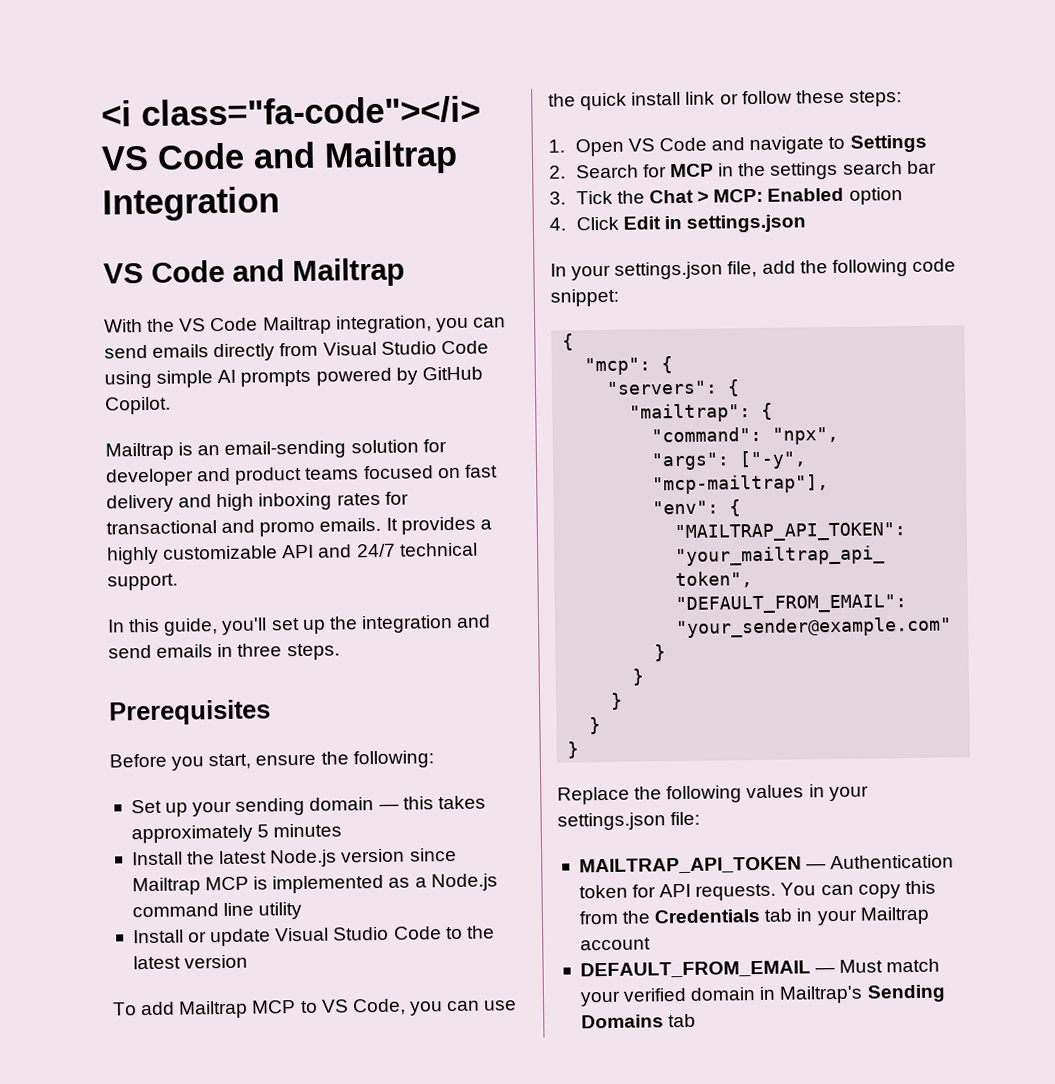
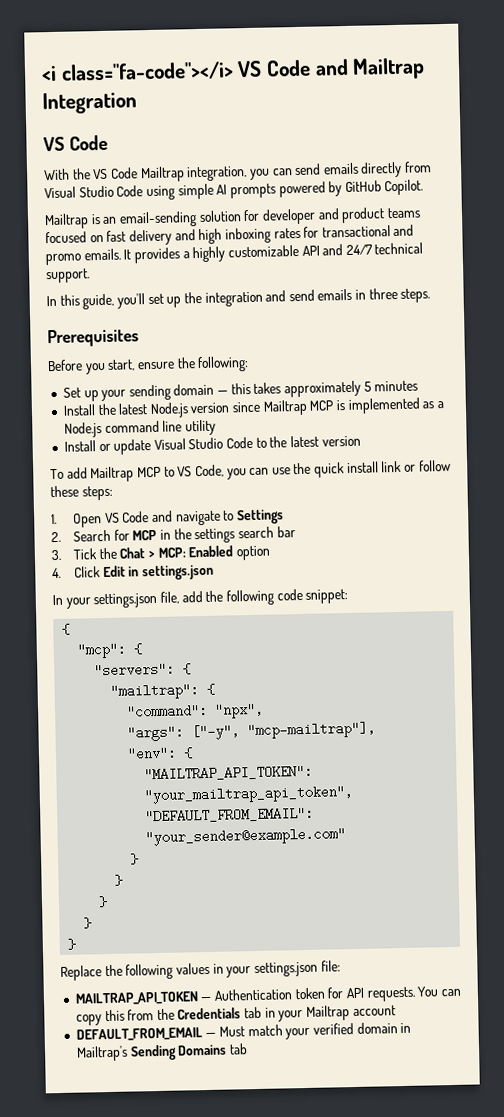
  <i class="fa-code"></i> VS Code and Mailtrap Integration
- VS Code and Mailtrap
+ VS Code

